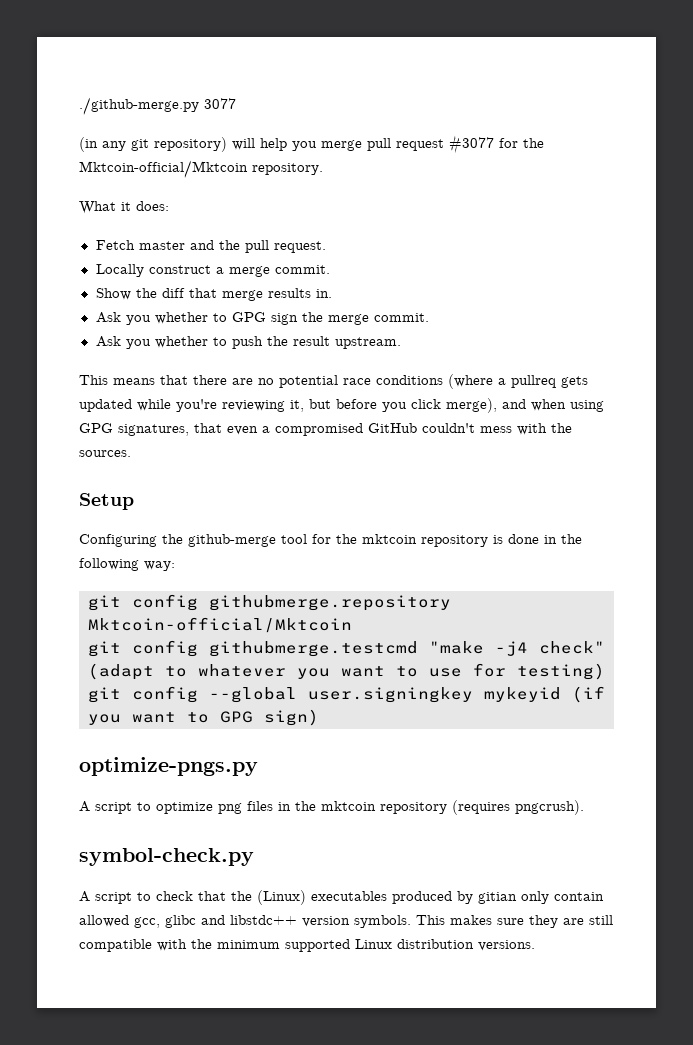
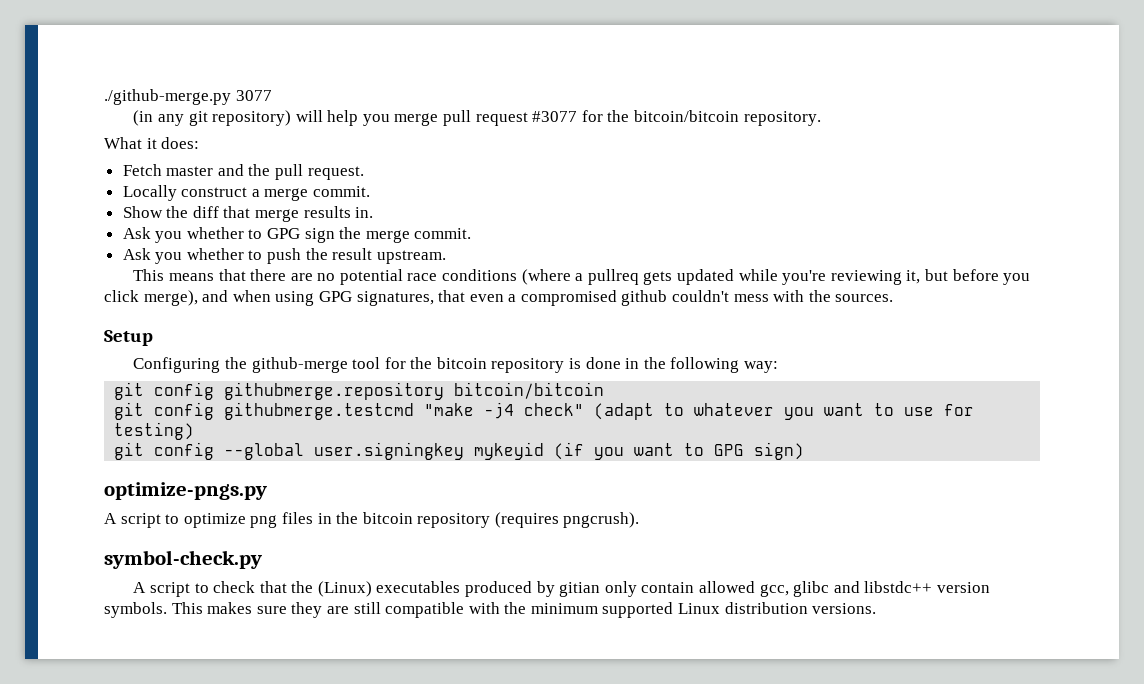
- (in any git repository) will help you merge pull request #3077 for the Mktcoin-official/Mktcoin repository.
+ (in any git repository) will help you merge pull request #3077 for the bitcoin/bitcoin repository.
- This means that there are no potential race conditions (where a pullreq gets updated while you're reviewing it, but before you click merge), and when using GPG signatures, that even a compromised GitHub couldn't mess with the sources.
+ This means that there are no potential race conditions (where a pullreq gets updated while you're reviewing it, but before you click merge), and when using GPG signatures, that even a compromised github couldn't mess with the sources.
- Configuring the github-merge tool for the mktcoin repository is done in the following way:
+ Configuring the github-merge tool for the bitcoin repository is done in the following way:
- git config githubmerge.repository Mktcoin-official/Mktcoin
+ git config githubmerge.repository bitcoin/bitcoin
- A script to optimize png files in the mktcoin repository (requires pngcrush).
+ A script to optimize png files in the bitcoin repository (requires pngcrush).

